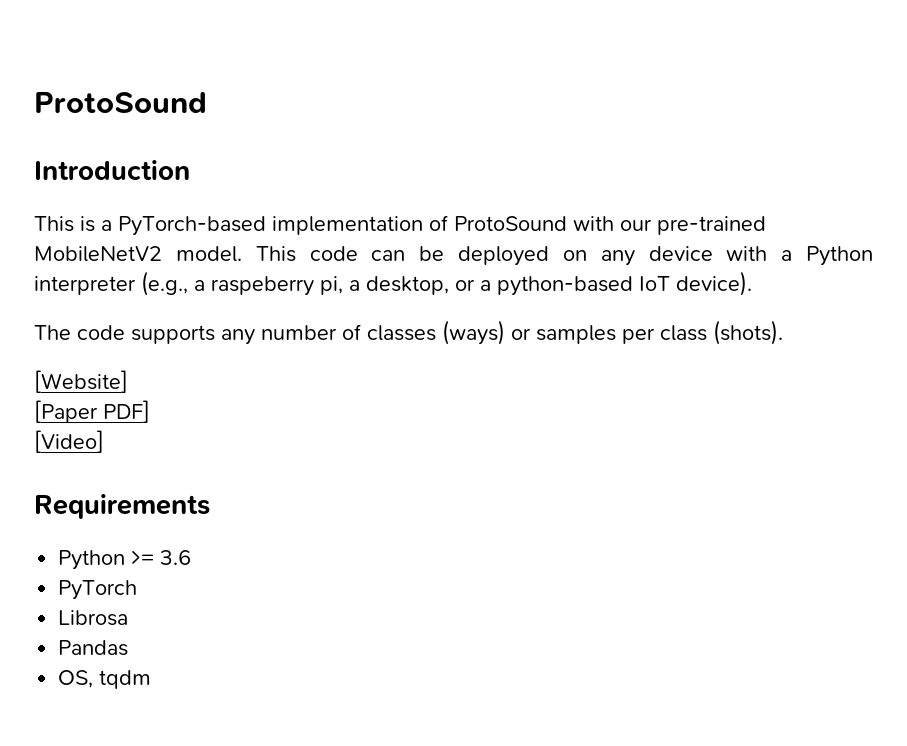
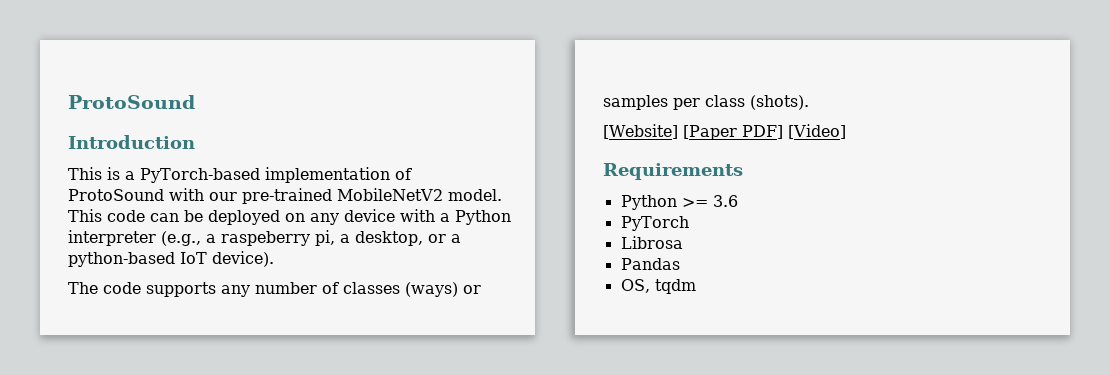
- [Website]
- [Paper PDF]
- [Video]
+ [Website] [Paper PDF] [Video]

